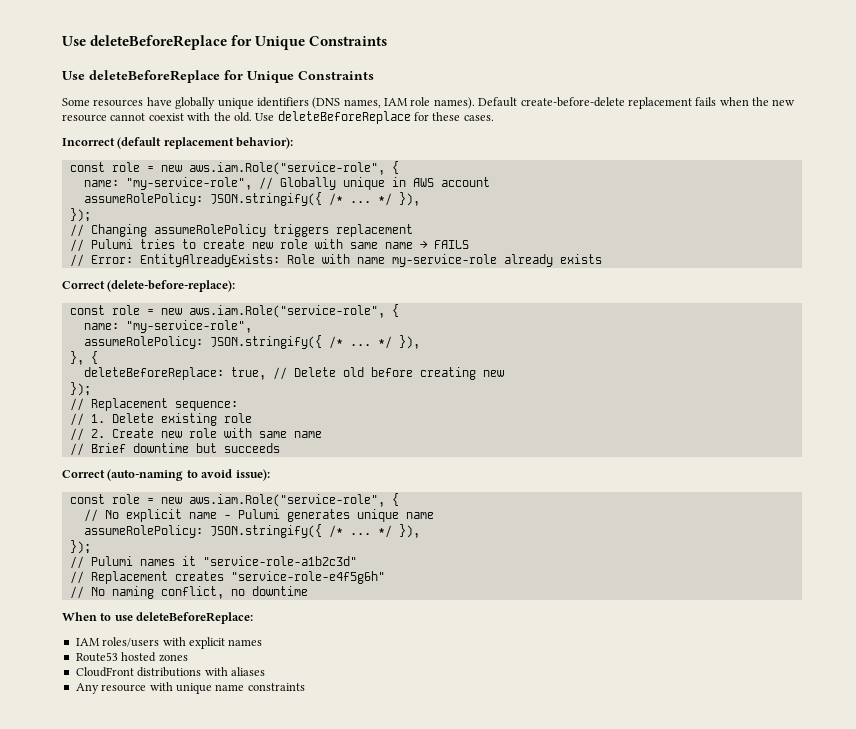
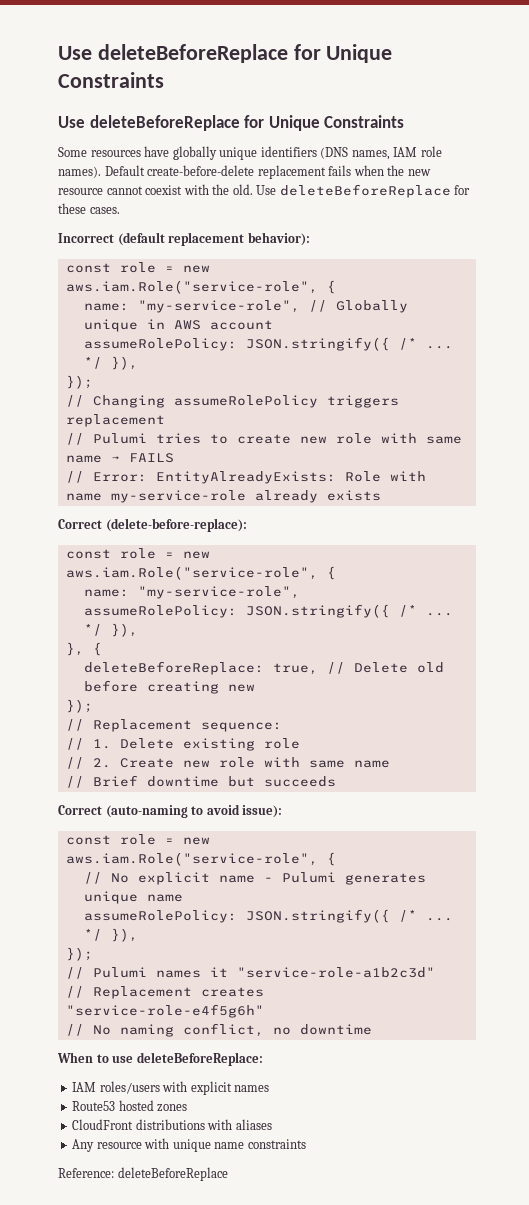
+ Reference: deleteBeforeReplace

